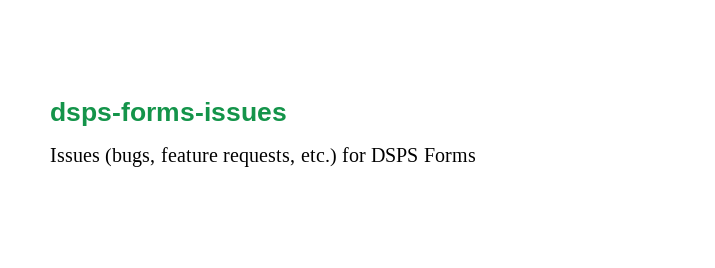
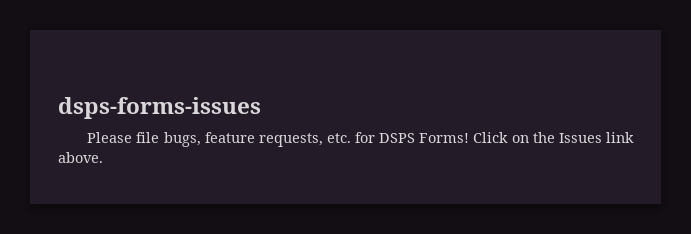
- Issues (bugs, feature requests, etc.) for DSPS Forms
+ Please file bugs, feature requests, etc. for DSPS Forms! Click on the Issues link above.

